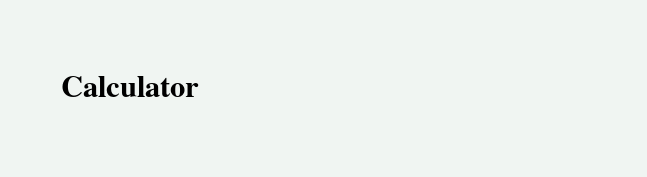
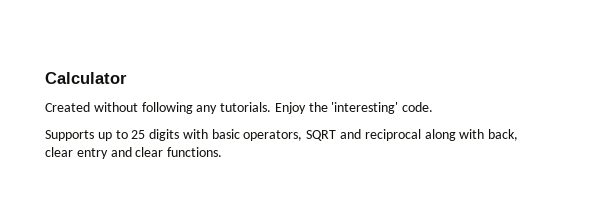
+ Created without following any tutorials. Enjoy the 'interesting' code.
+ Supports up to 25 digits with basic operators, SQRT and reciprocal along with back, clear entry and clear functions.

